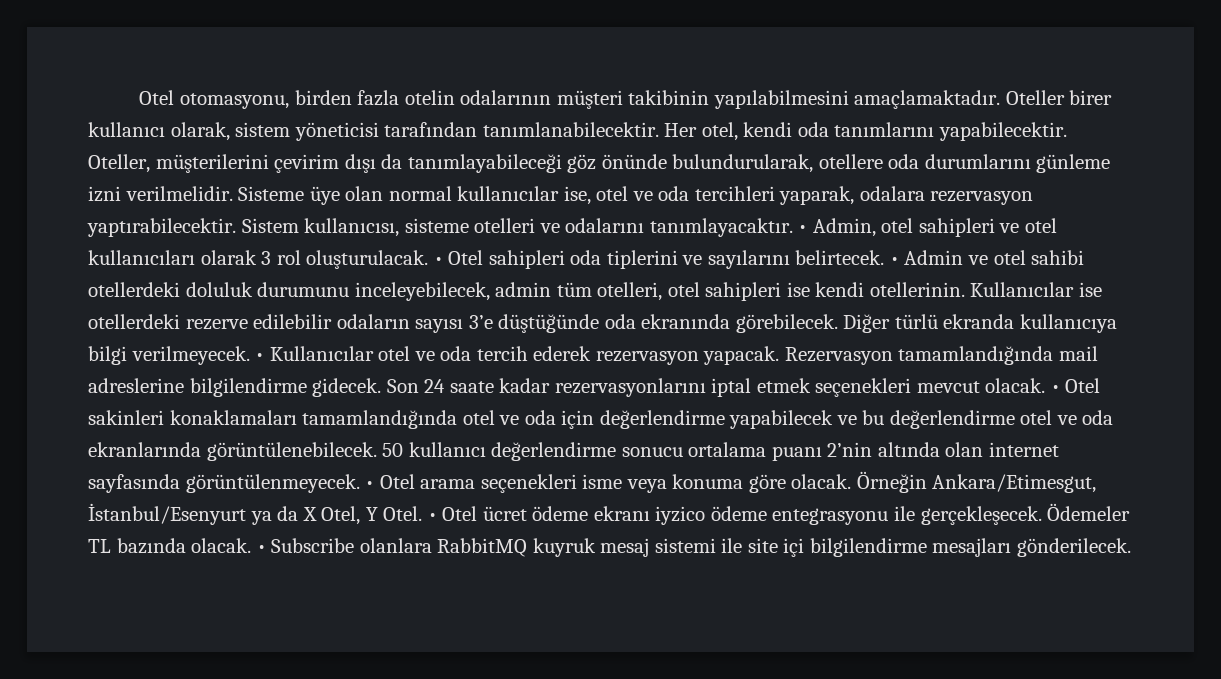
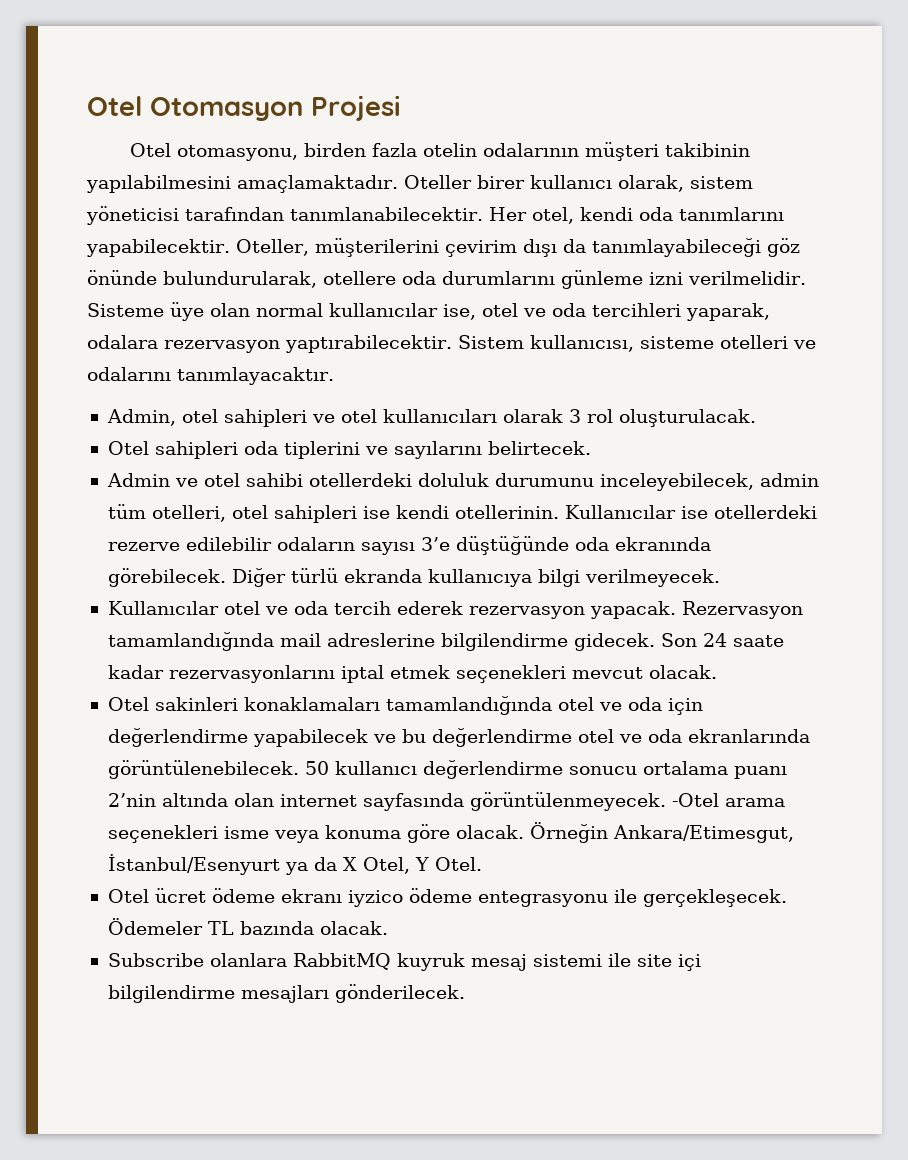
+ Otel Otomasyon Projesi
- Sistem kullanıcısı, sisteme otelleri ve odalarını tanımlayacaktır. • Admin, otel sahipleri ve otel kullanıcıları olarak 3 rol oluşturulacak. • Otel sahipleri oda tiplerini ve sayılarını belirtecek. • Admin ve otel sahibi otellerdeki doluluk durumunu inceleyebilecek, admin tüm otelleri, otel sahipleri ise kendi otellerinin.
+ Sistem kullanıcısı, sisteme otelleri ve odalarını tanımlayacaktır.
+ Admin, otel sahipleri ve otel kullanıcıları olarak 3 rol oluşturulacak.
+ Otel sahipleri oda tiplerini ve sayılarını belirtecek.
+ Admin ve otel sahibi otellerdeki doluluk durumunu inceleyebilecek, admin tüm otelleri, otel sahipleri ise kendi otellerinin.
- Diğer türlü ekranda kullanıcıya bilgi verilmeyecek. • Kullanıcılar otel ve oda tercih ederek rezervasyon yapacak.
+ Diğer türlü ekranda kullanıcıya bilgi verilmeyecek.
+ Kullanıcılar otel ve oda tercih ederek rezervasyon yapacak.
- Son 24 saate kadar rezervasyonlarını iptal etmek seçenekleri mevcut olacak. • Otel sakinleri konaklamaları tamamlandığında otel ve oda için değerlendirme yapabilecek ve bu değerlendirme otel ve oda ekranlarında görüntülenebilecek.
+ Son 24 saate kadar rezervasyonlarını iptal etmek seçenekleri mevcut olacak.
+ Otel sakinleri konaklamaları tamamlandığında otel ve oda için değerlendirme yapabilecek ve bu değerlendirme otel ve oda ekranlarında görüntülenebilecek.
- • Otel arama seçenekleri isme veya konuma göre olacak.
+ -Otel arama seçenekleri isme veya konuma göre olacak.
- Örneğin Ankara/Etimesgut, İstanbul/Esenyurt ya da X Otel, Y Otel. • Otel ücret ödeme ekranı iyzico ödeme entegrasyonu ile gerçekleşecek.
+ Örneğin Ankara/Etimesgut, İstanbul/Esenyurt ya da X Otel, Y Otel.
+ Otel ücret ödeme ekranı iyzico ödeme entegrasyonu ile gerçekleşecek.
- Ödemeler TL bazında olacak. • Subscribe olanlara RabbitMQ kuyruk mesaj sistemi ile site içi bilgilendirme mesajları gönderilecek.
+ Ödemeler TL bazında olacak.
+ Subscribe olanlara RabbitMQ kuyruk mesaj sistemi ile site içi bilgilendirme mesajları gönderilecek.

